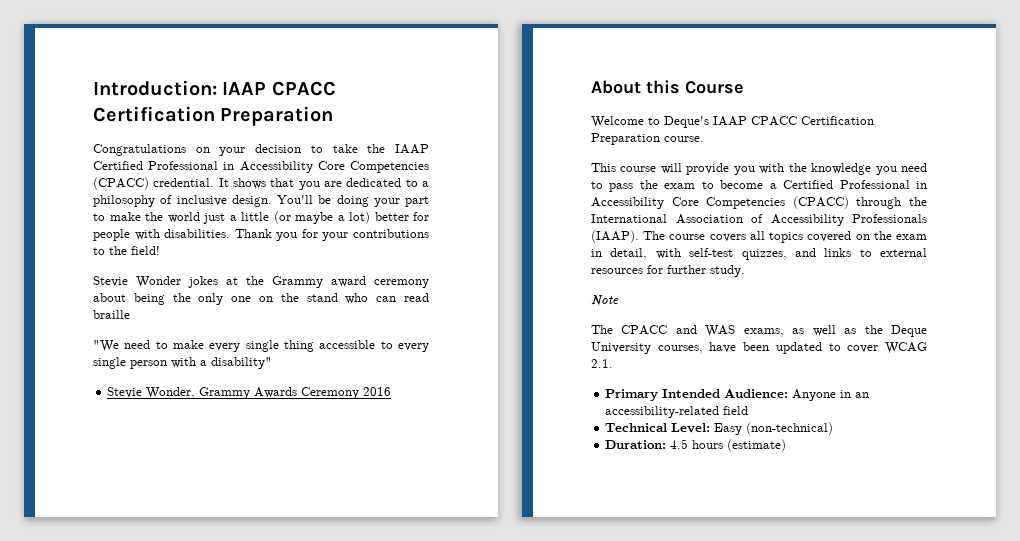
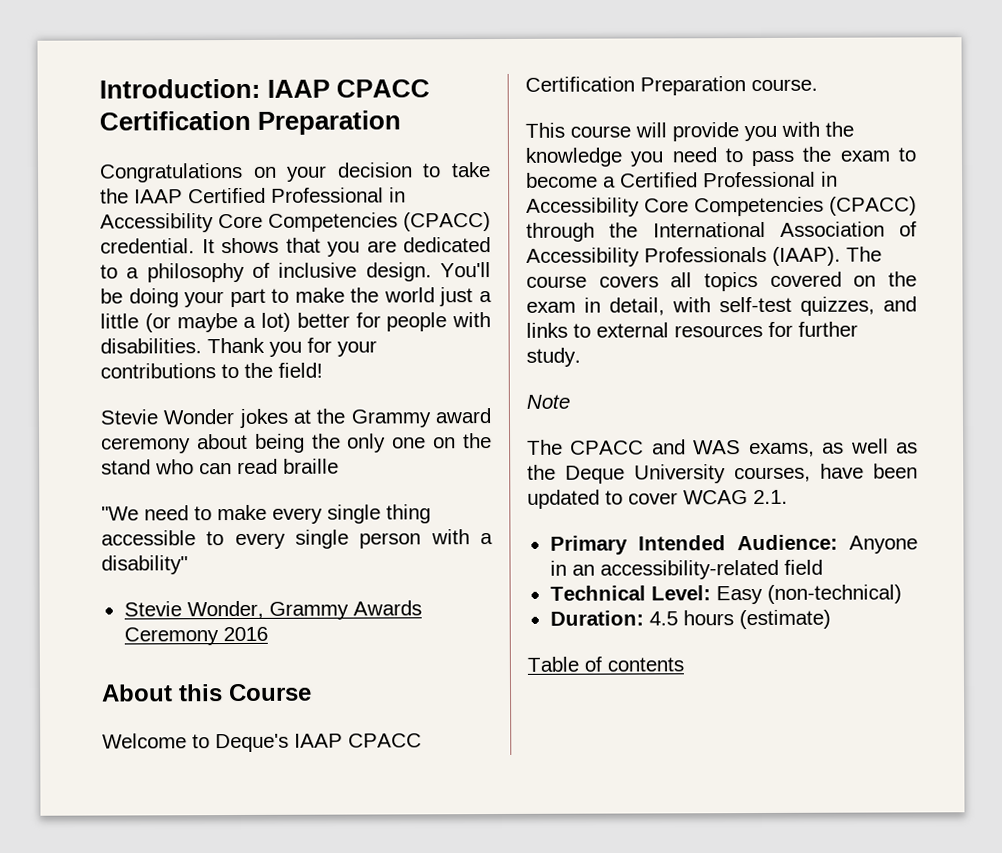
+ Table of contents

